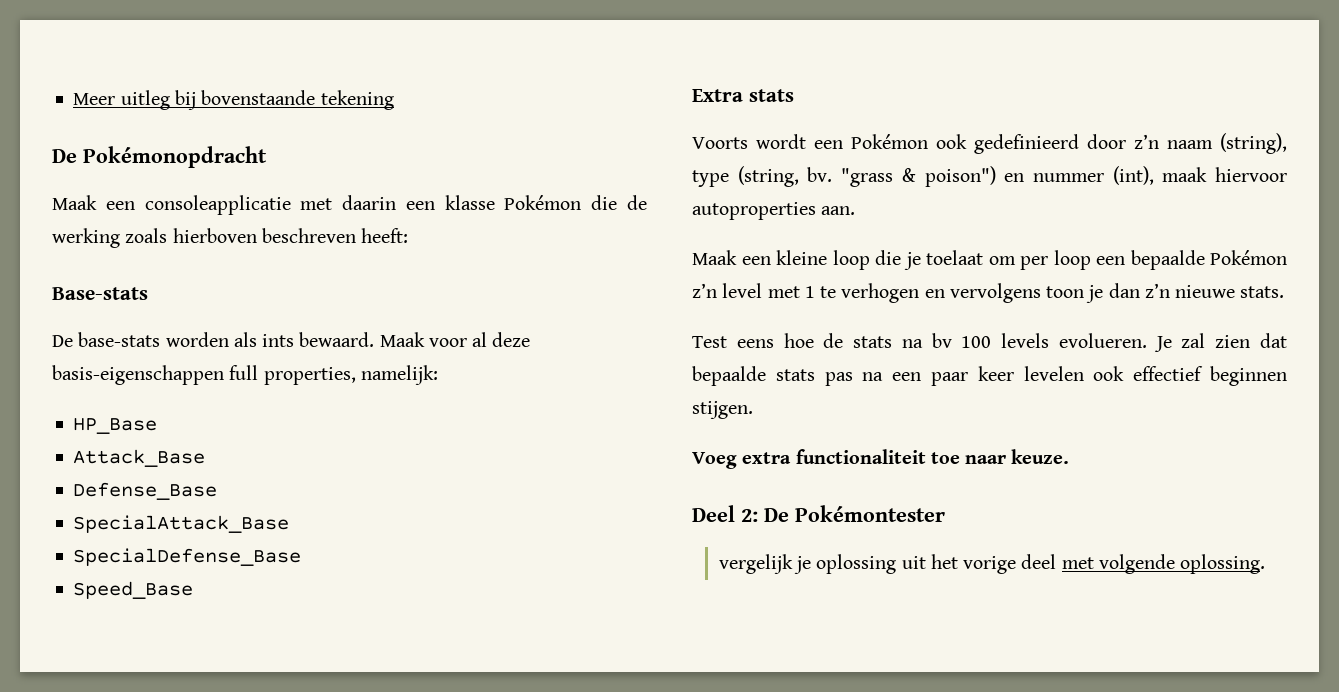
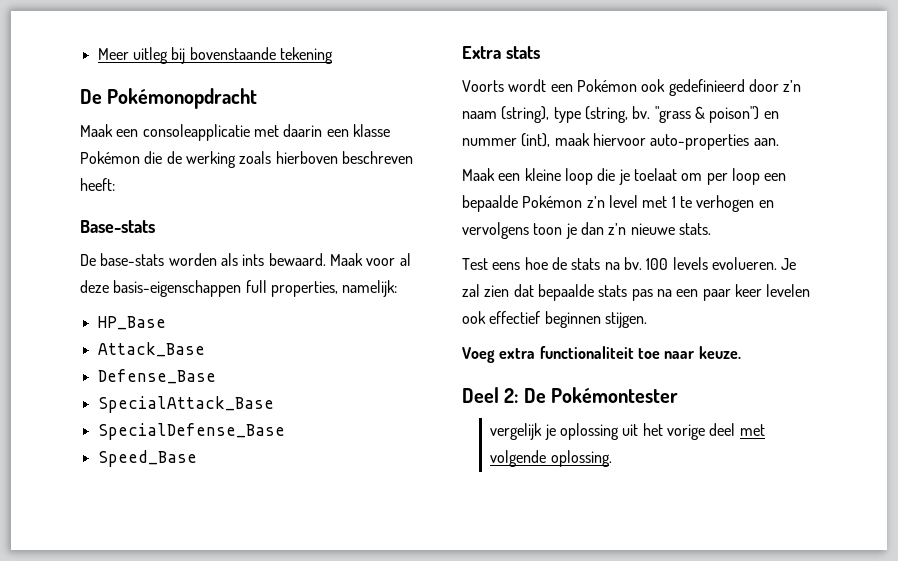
- "grass & poison") en nummer (int), maak hiervoor autoproperties aan.
+ "grass & poison") en nummer (int), maak hiervoor auto-properties aan.
- Test eens hoe de stats na bv 100 levels evolueren.
+ Test eens hoe de stats na bv. 100 levels evolueren.

